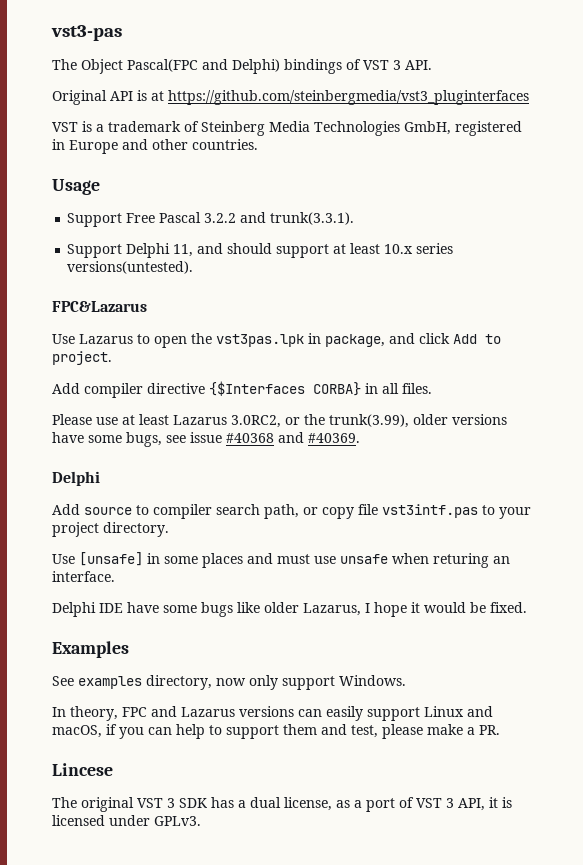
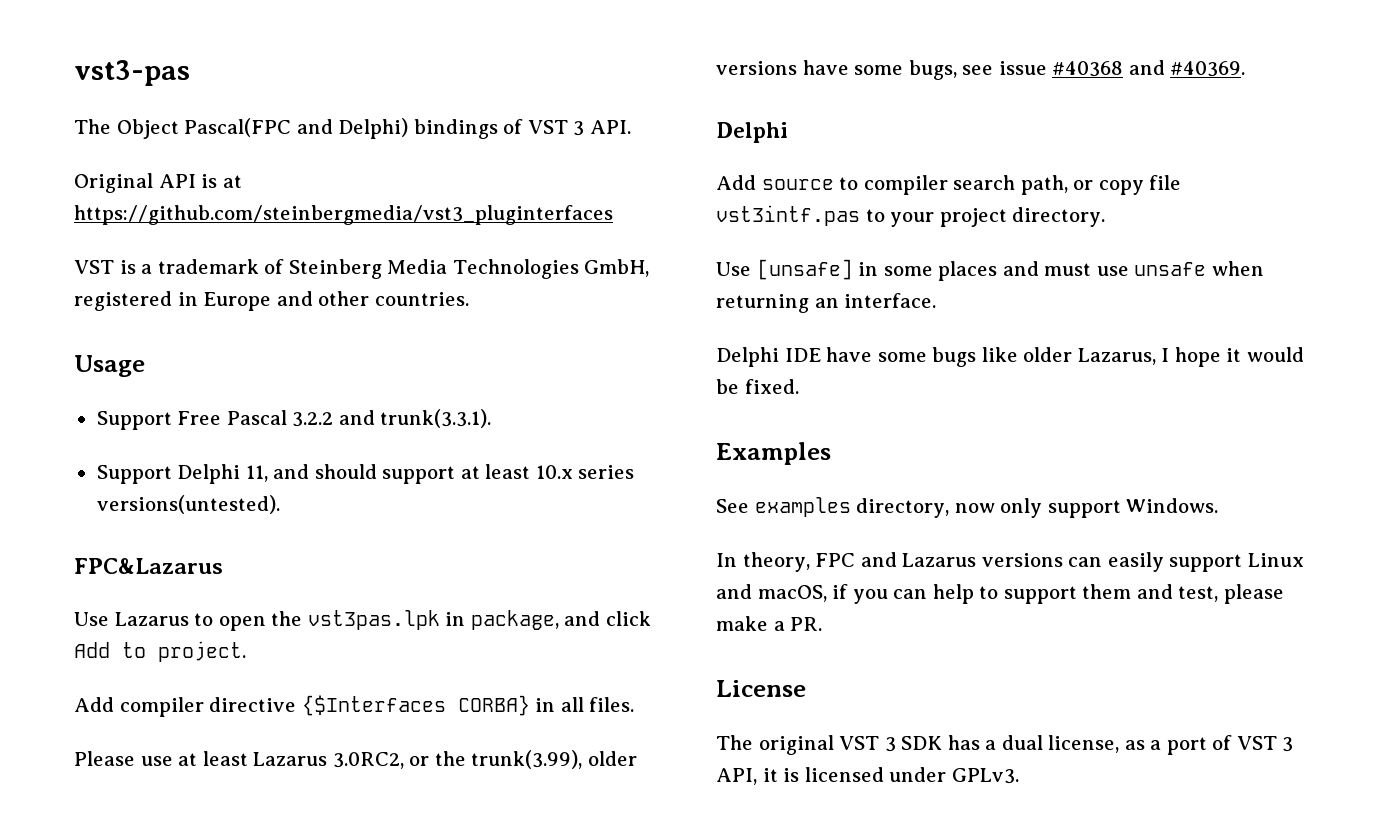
- Use [unsafe] in some places and must use unsafe when returing an interface.
+ Use [unsafe] in some places and must use unsafe when returning an interface.
- Lincese
+ License

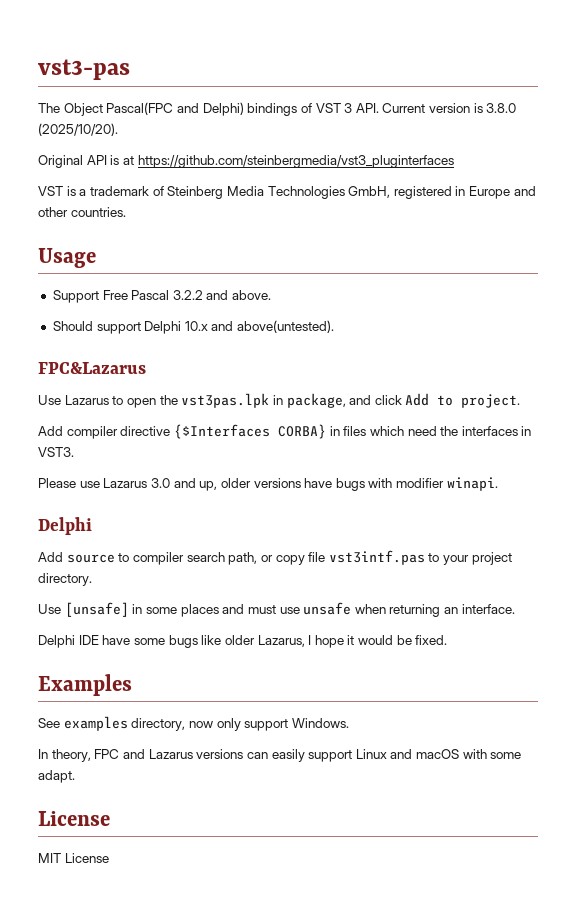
- The Object Pascal(FPC and Delphi) bindings of VST 3 API.
+ The Object Pascal(FPC and Delphi) bindings of VST 3 API. Current version is 3.8.0 (2025/10/20).
- Support Free Pascal 3.2.2 and trunk(3.3.1).
- Support Delphi 11, and should support at least 10.x series versions(untested).
+ Support Free Pascal 3.2.2 and above.
+ Should support Delphi 10.x and above(untested).
- Add compiler directive {$Interfaces CORBA} in all files.
- Please use at least Lazarus 3.0RC2, or the trunk(3.99), older versions have some bugs, see issue #40368 and #40369.
+ Add compiler directive {$Interfaces CORBA} in files which need the interfaces in VST3.
+ Please use Lazarus 3.0 and up, older versions have bugs with modifier winapi.
- In theory, FPC and Lazarus versions can easily support Linux and macOS, if you can help to support them and test, please make a PR.
+ In theory, FPC and Lazarus versions can easily support Linux and macOS with some adapt.
  License
- The original VST 3 SDK has a dual license, as a port of VST 3 API, it is licensed under GPLv3.
+ MIT License

